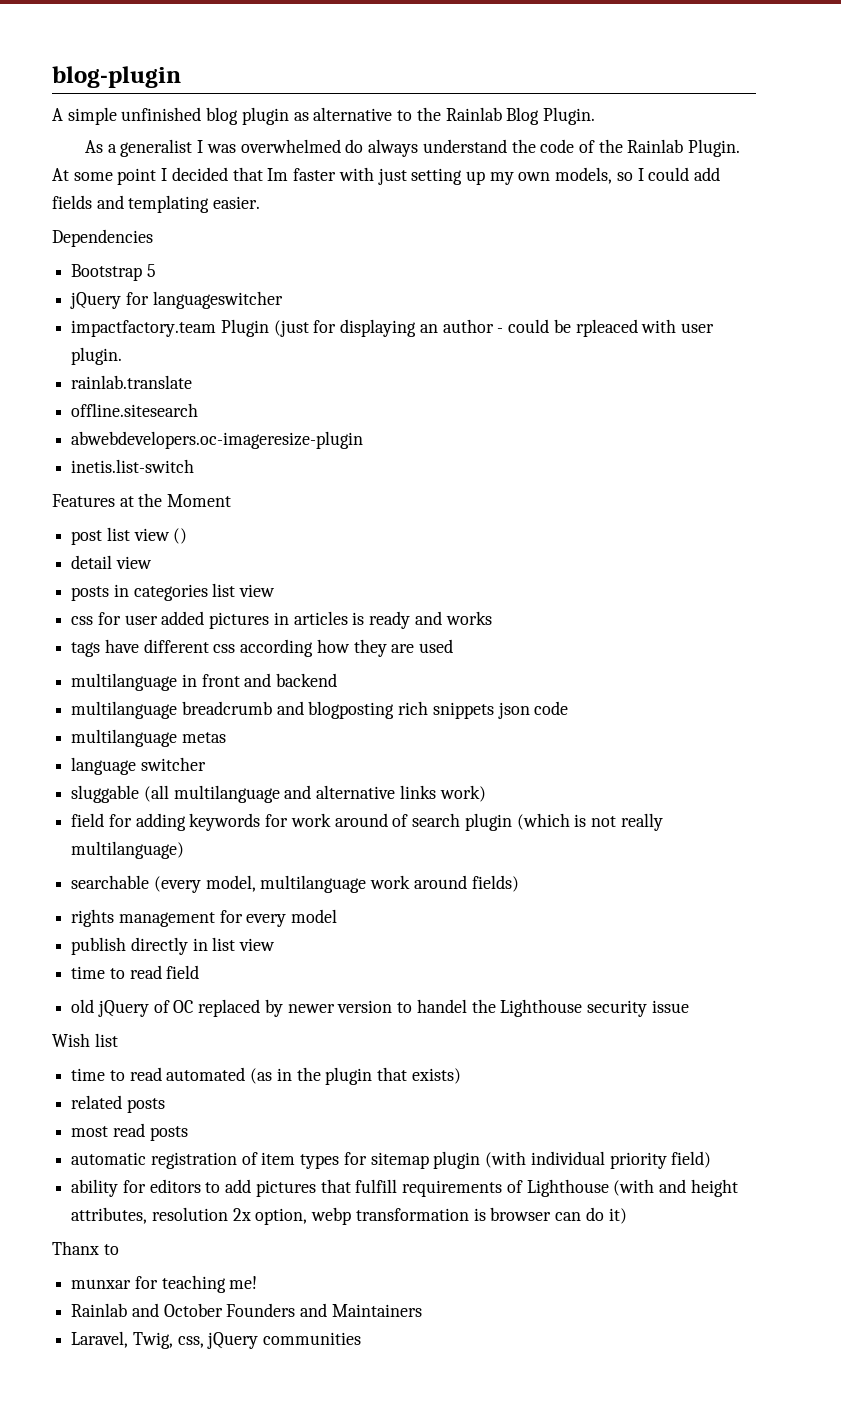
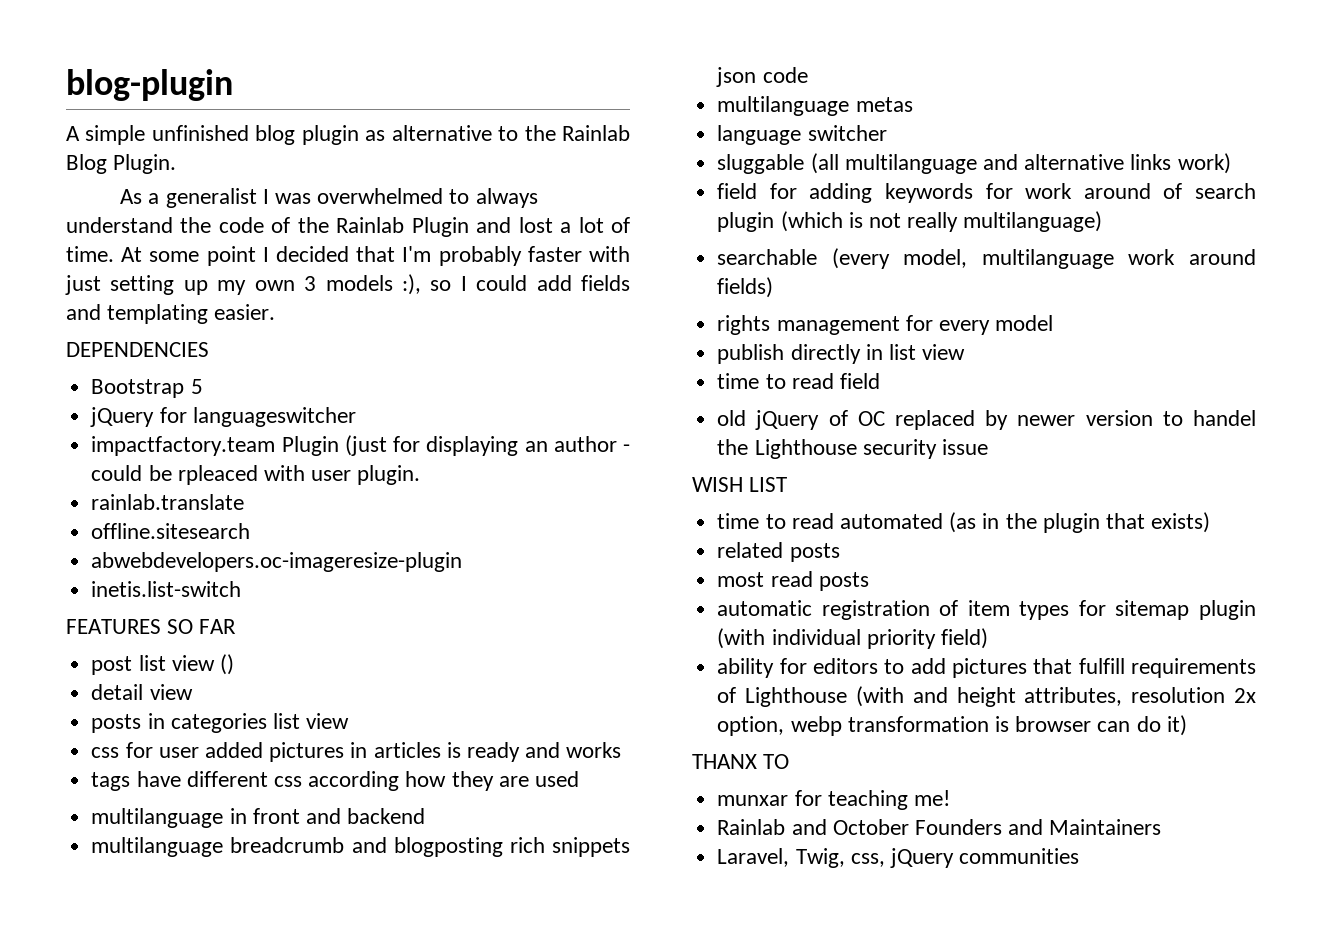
- As a generalist I was overwhelmed do always understand the code of the Rainlab Plugin.
+ As a generalist I was overwhelmed to always understand the code of the Rainlab Plugin and lost a lot of time.
- At some point I decided that Im faster with just setting up my own models, so I could add fields and templating easier.
+ At some point I decided that I'm probably faster with just setting up my own 3 models :), so I could add fields and templating easier.
- Dependencies
+ DEPENDENCIES
- Features at the Moment
+ FEATURES SO FAR
- Wish list
+ WISH LIST
- Thanx to
+ THANX TO

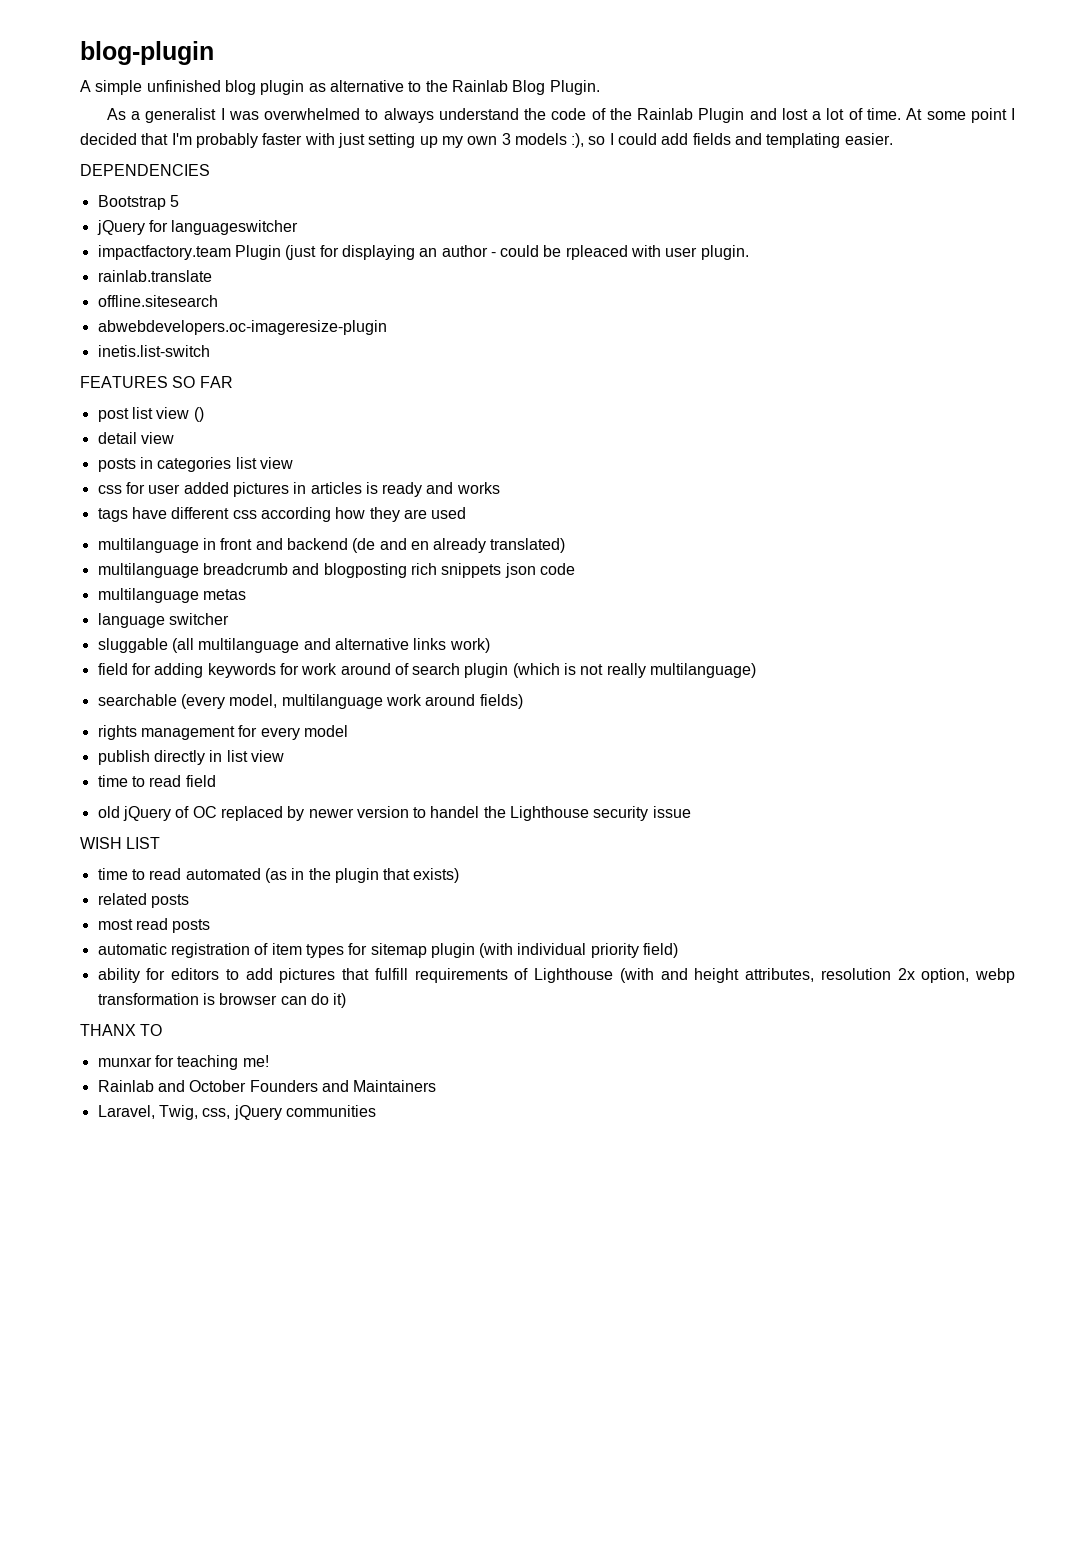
- multilanguage in front and backend
+ multilanguage in front and backend (de and en already translated)

